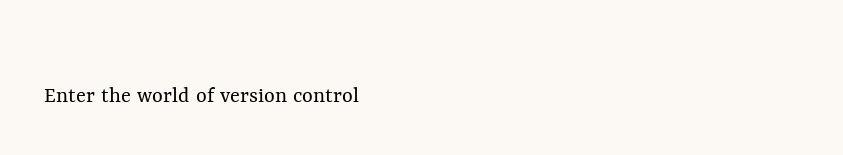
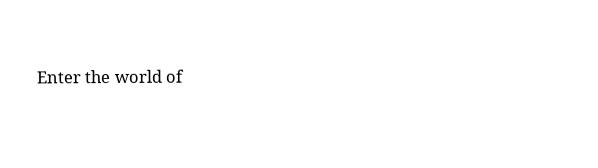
- Enter the world of version control
+ Enter the world of

